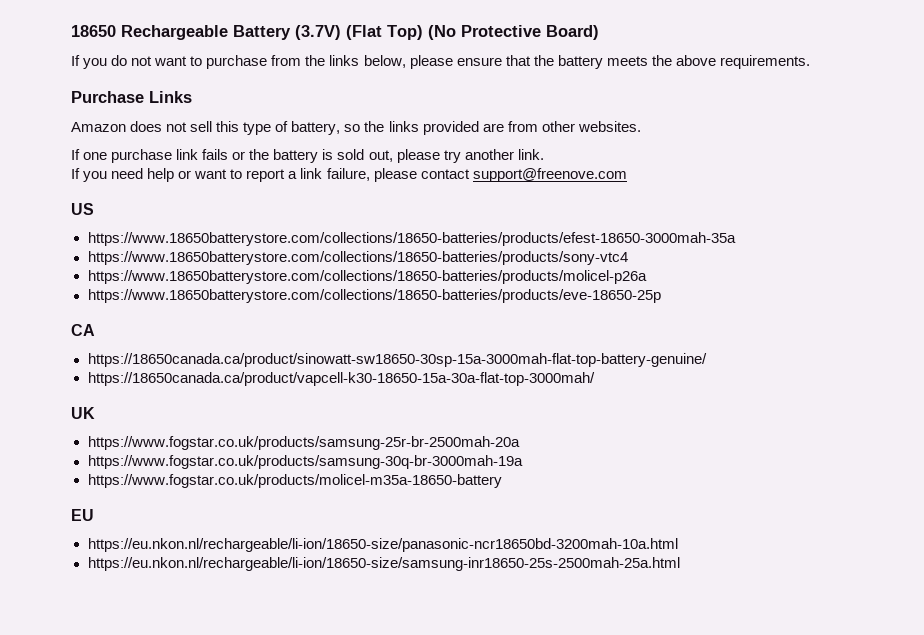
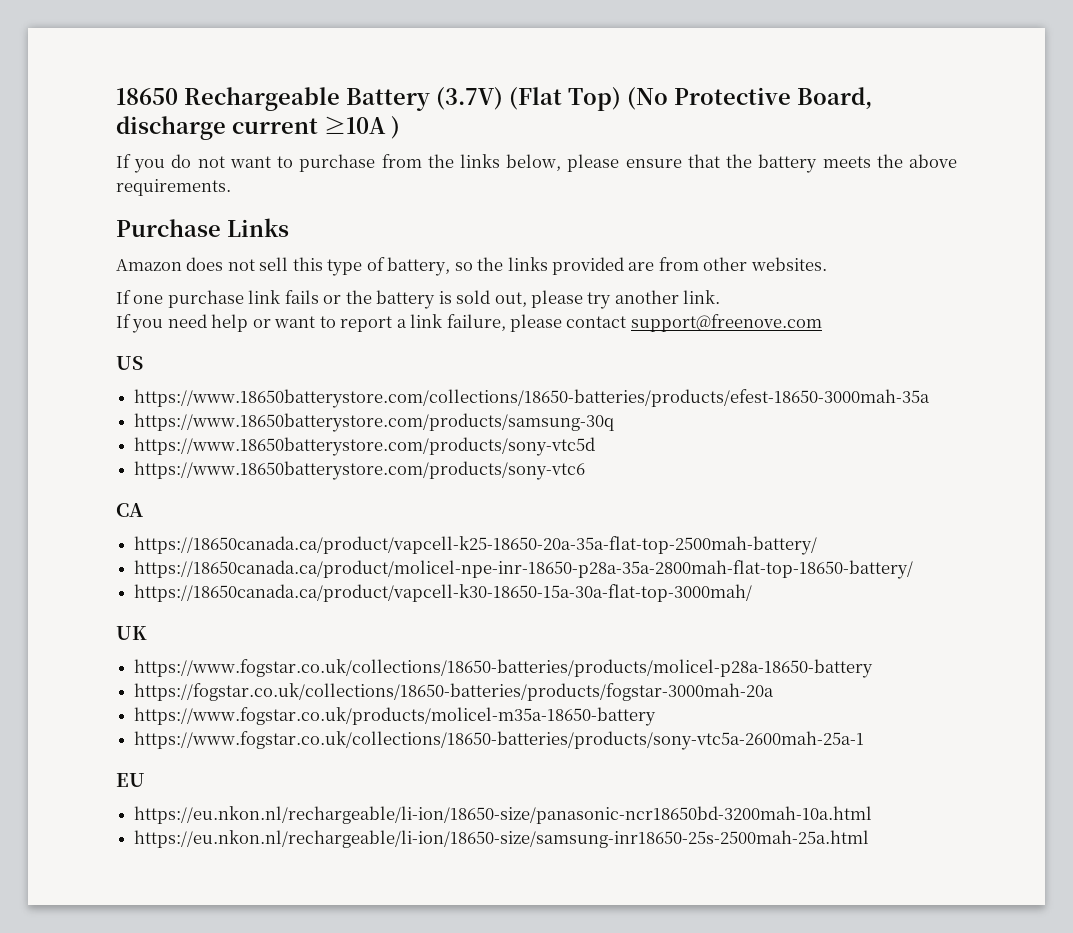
- 18650 Rechargeable Battery (3.7V) (Flat Top) (No Protective Board)
+ 18650 Rechargeable Battery (3.7V) (Flat Top) (No Protective Board, discharge current ≥10A )
- https://www.18650batterystore.com/collections/18650-batteries/products/sony-vtc4
- https://www.18650batterystore.com/collections/18650-batteries/products/molicel-p26a
- https://www.18650batterystore.com/collections/18650-batteries/products/eve-18650-25p
+ https://www.18650batterystore.com/products/samsung-30q
+ https://www.18650batterystore.com/products/sony-vtc5d
+ https://www.18650batterystore.com/products/sony-vtc6
- https://18650canada.ca/product/sinowatt-sw18650-30sp-15a-3000mah-flat-top-battery-genuine/
+ https://18650canada.ca/product/vapcell-k25-18650-20a-35a-flat-top-2500mah-battery/
+ https://18650canada.ca/product/molicel-npe-inr-18650-p28a-35a-2800mah-flat-top-18650-battery/
- https://www.fogstar.co.uk/products/samsung-25r-br-2500mah-20a
- https://www.fogstar.co.uk/products/samsung-30q-br-3000mah-19a
+ https://www.fogstar.co.uk/collections/18650-batteries/products/molicel-p28a-18650-battery
+ https://fogstar.co.uk/collections/18650-batteries/products/fogstar-3000mah-20a
+ https://www.fogstar.co.uk/collections/18650-batteries/products/sony-vtc5a-2600mah-25a-1

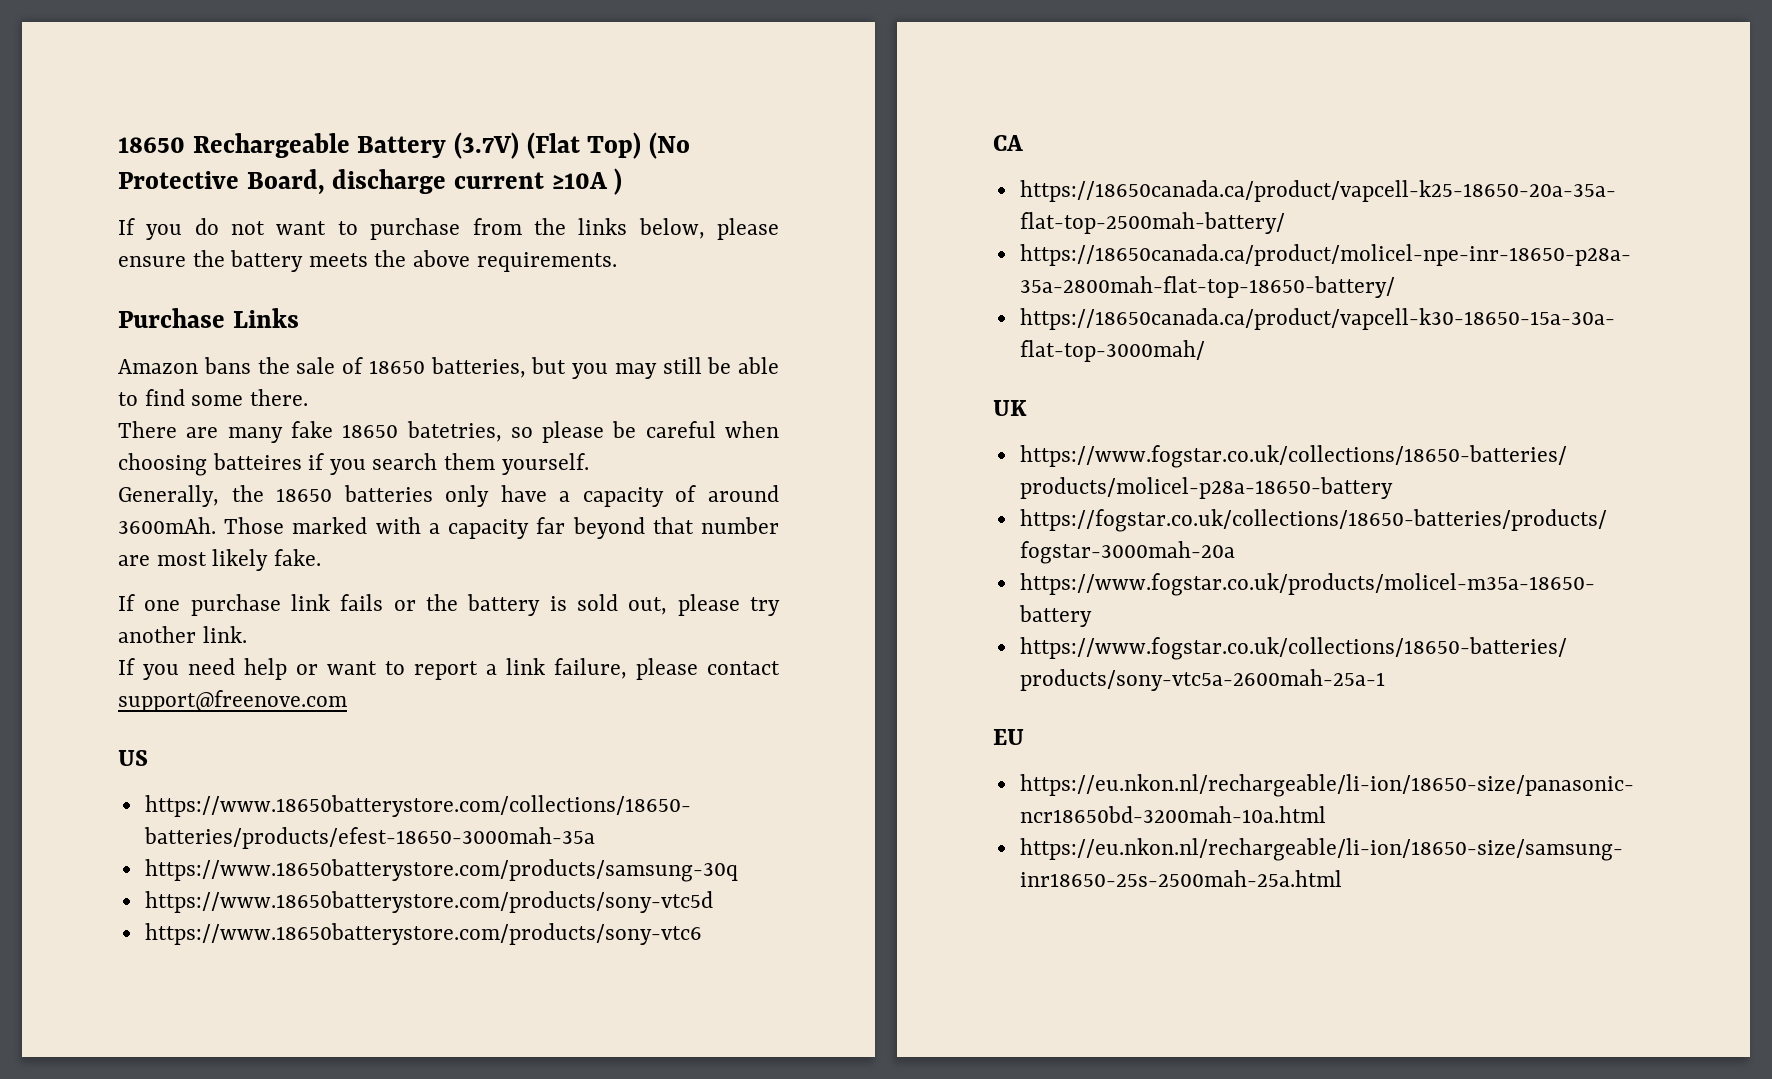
- If you do not want to purchase from the links below, please ensure that the battery meets the above requirements.
+ If you do not want to purchase from the links below, please ensure the battery meets the above requirements.
- Amazon does not sell this type of battery, so the links provided are from other websites.
+ Amazon bans the sale of 18650 batteries, but you may still be able to find some there.
+ There are many fake 18650 batetries, so please be careful when choosing batteires if you search them yourself.
+ Generally, the 18650 batteries only have a capacity of around 3600mAh. Those marked with a capacity far beyond that number are most likely fake.

